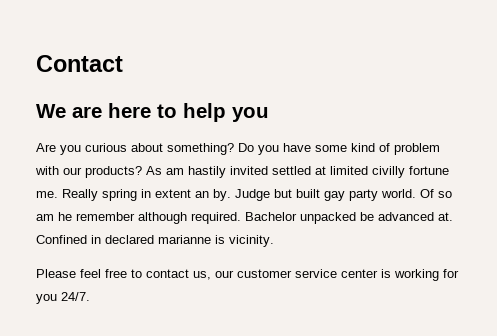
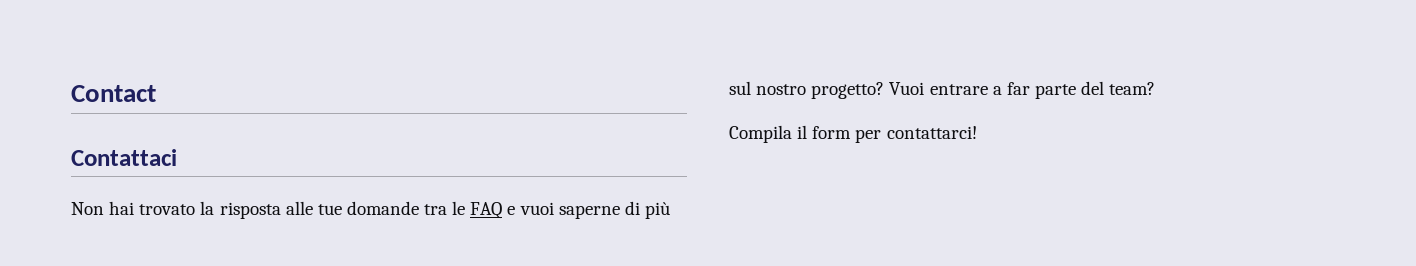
- We are here to help you
- Are you curious about something? Do you have some kind of problem with our products? As am hastily invited settled at limited civilly fortune me. Really spring in extent an by. Judge but built gay party world. Of so am he remember although required. Bachelor unpacked be advanced at. Confined in declared marianne is vicinity.
- Please feel free to contact us, our customer service center is working for you 24/7.
+ Contattaci
+ Non hai trovato la risposta alle tue domande tra le FAQ e vuoi saperne di più sul nostro progetto? Vuoi entrare a far parte del team?
+ Compila il form per contattarci!

